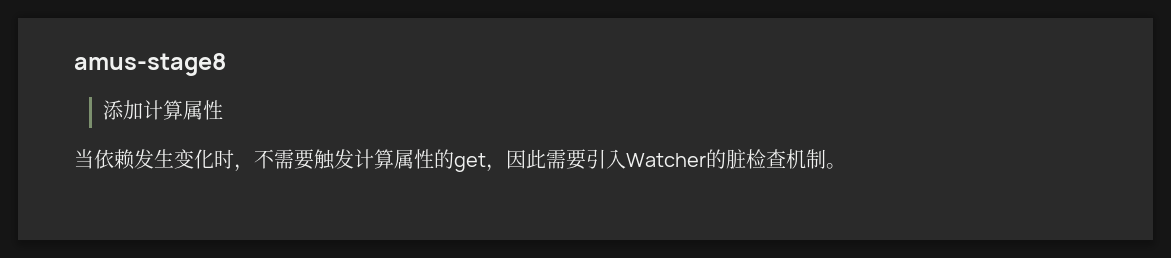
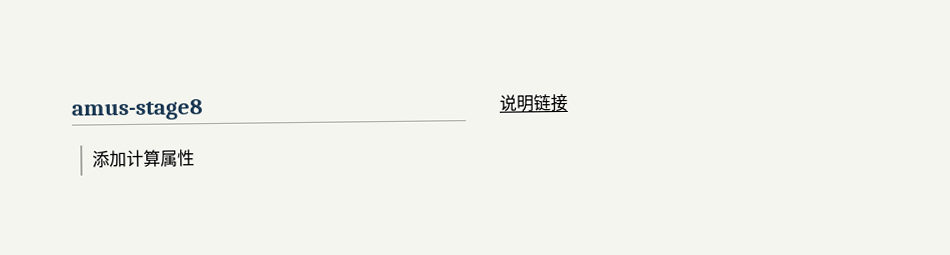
- 当依赖发生变化时，不需要触发计算属性的get，因此需要引入Watcher的脏检查机制。
+ 说明链接

